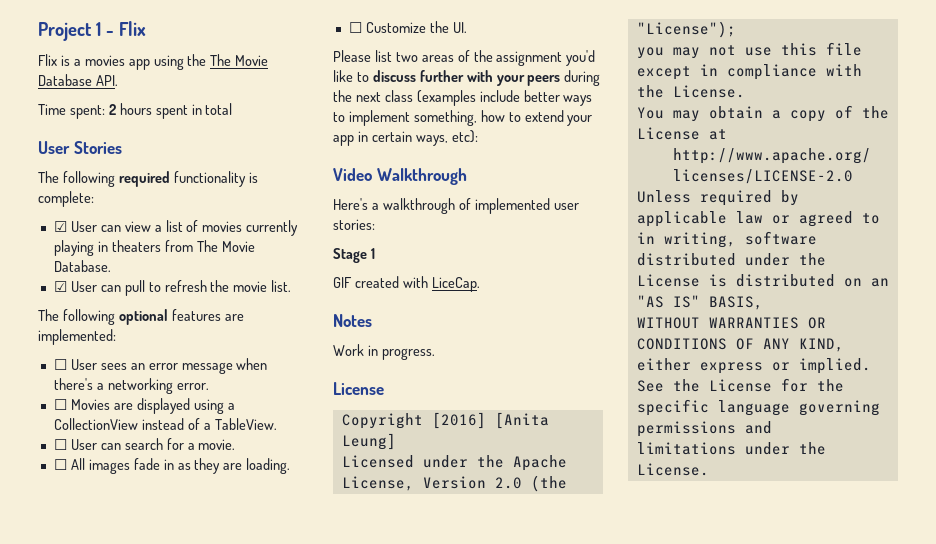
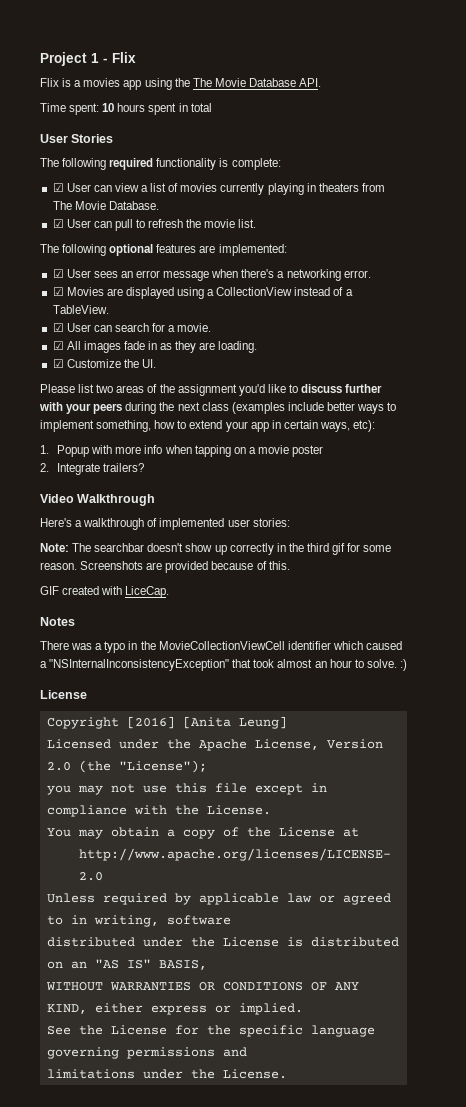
- Time spent: 2 hours spent in total
+ Time spent: 10 hours spent in total
- ☐ User sees an error message when there's a networking error.
+ ☑ User sees an error message when there's a networking error.
- ☐ Movies are displayed using a CollectionView instead of a TableView.
+ ☑ Movies are displayed using a CollectionView instead of a TableView.
- ☐ User can search for a movie.
+ ☑ User can search for a movie.
- ☐ All images fade in as they are loading.
+ ☑ All images fade in as they are loading.
- ☐ Customize the UI.
+ ☑ Customize the UI.
+ 1. Popup with more info when tapping on a movie poster
+ 2. Integrate trailers?
- Stage 1
+ Note: The searchbar doesn't show up correctly in the third gif for some reason. Screenshots are provided because of this.
- Work in progress.
+ There was a typo in the MovieCollectionViewCell identifier which caused a "NSInternalInconsistencyException" that took almost an hour to solve. :)

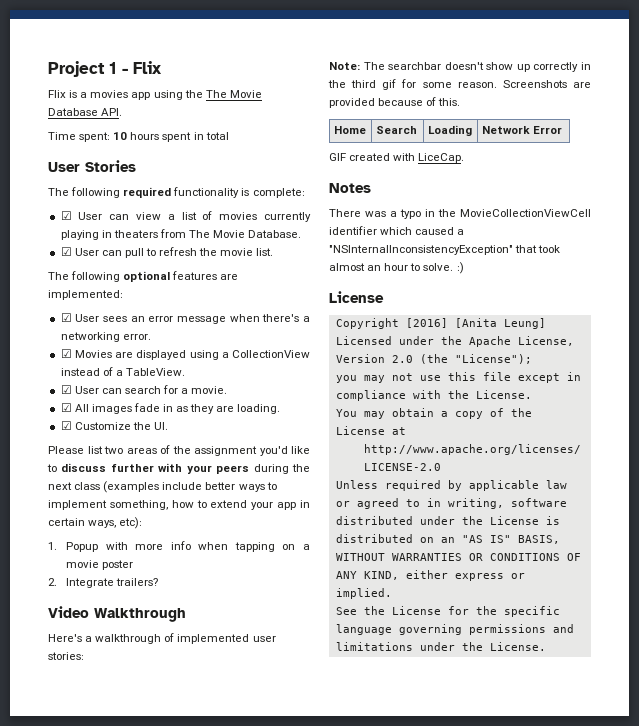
+ Home | Search | Loading | Network Error

